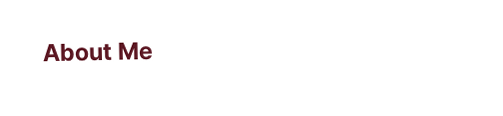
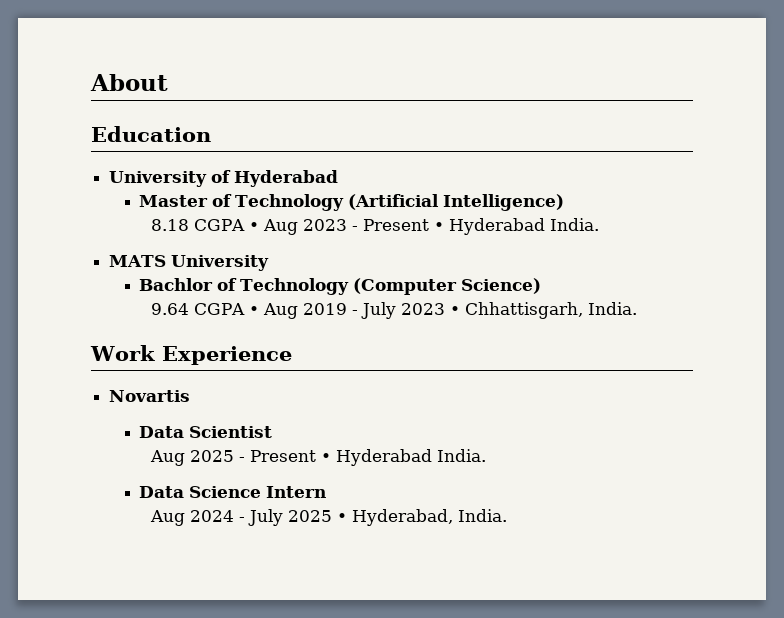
- About Me
+ About
+ Education
+ University of Hyderabad
+ Master of Technology (Artificial Intelligence)
+ 8.18 CGPA • Aug 2023 - Present • Hyderabad India.
+ MATS University
+ Bachlor of Technology (Computer Science)
+ 9.64 CGPA • Aug 2019 - July 2023 • Chhattisgarh, India.
+ Work Experience
+ Novartis
+ Data Scientist
+ Aug 2025 - Present • Hyderabad India.
+ Data Science Intern
+ Aug 2024 - July 2025 • Hyderabad, India.

